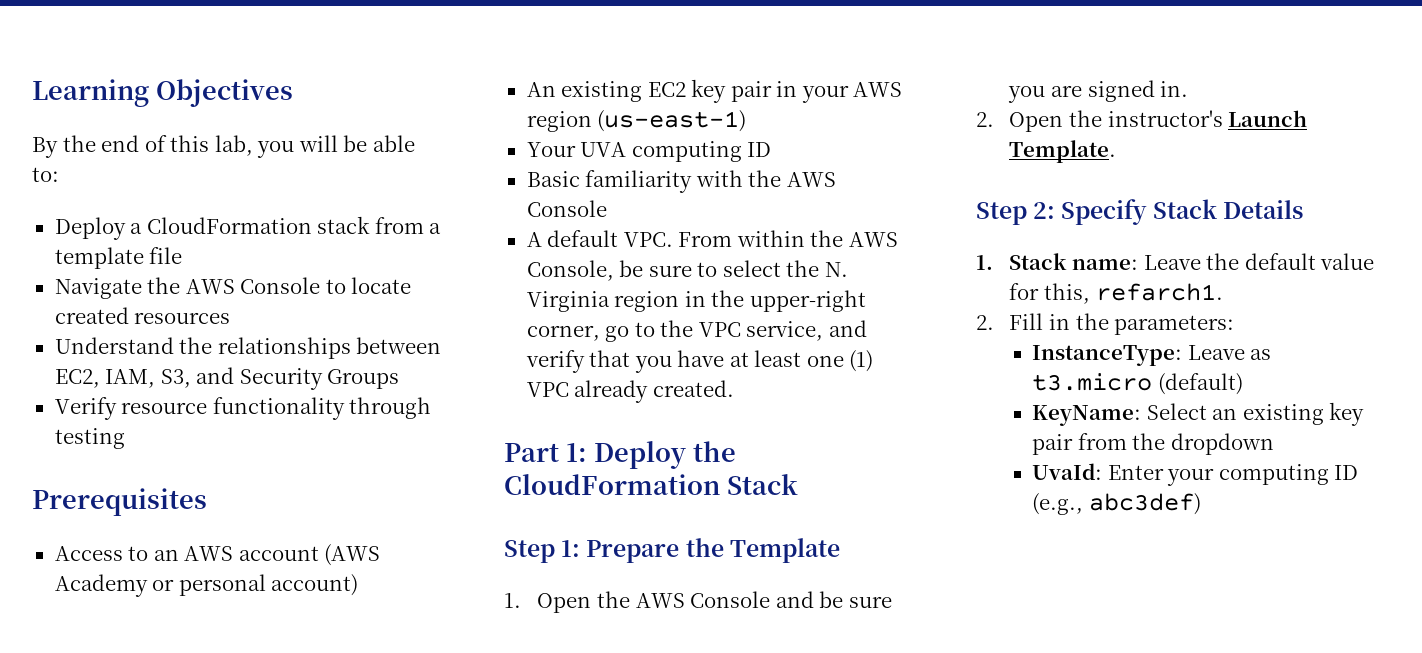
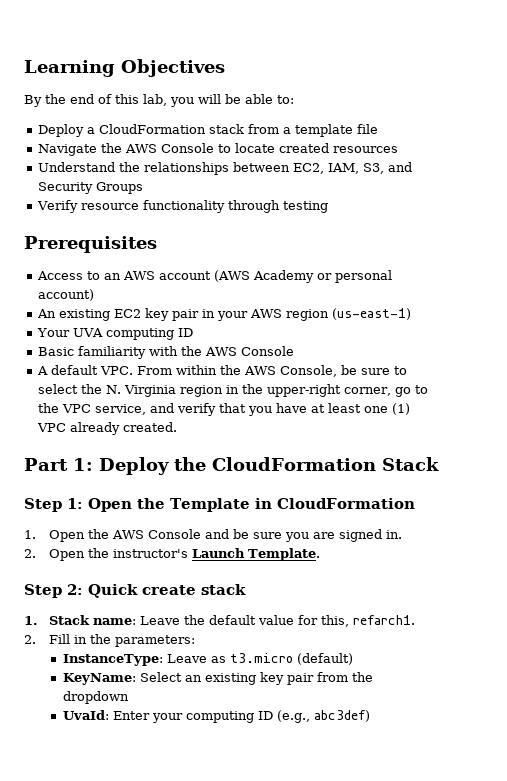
- Step 1: Prepare the Template
+ Step 1: Open the Template in CloudFormation
- Step 2: Specify Stack Details
+ Step 2: Quick create stack

